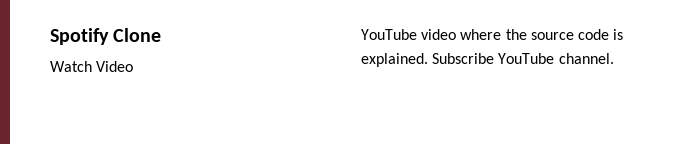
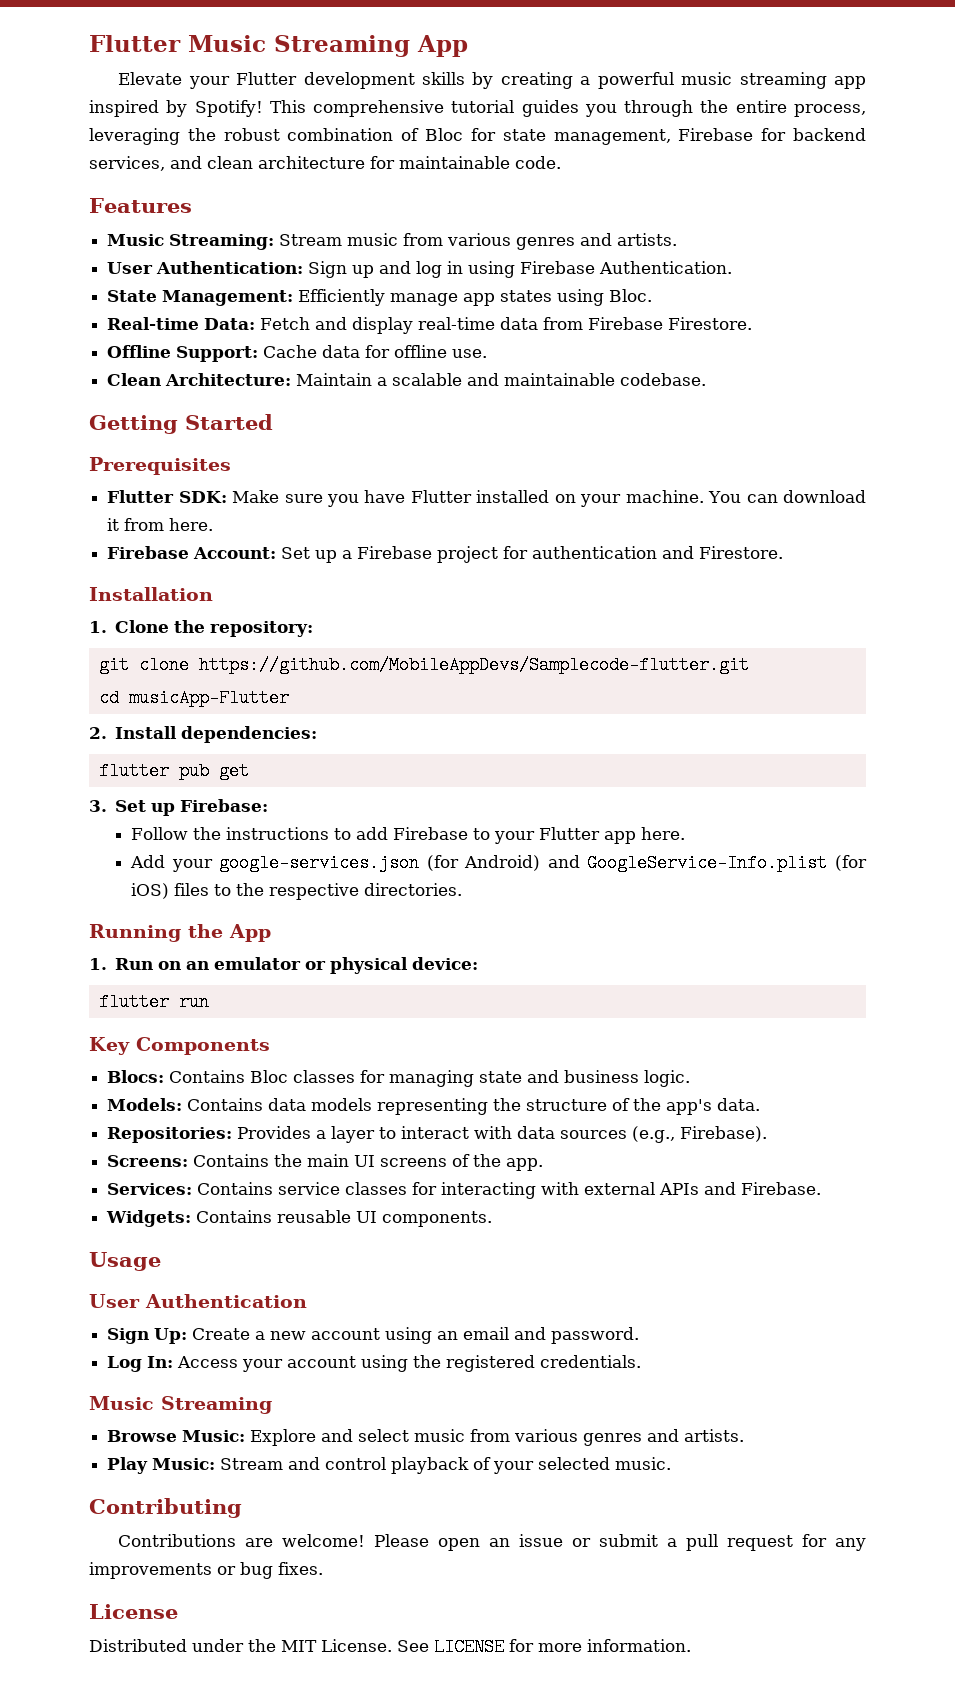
- Spotify Clone
- Watch Video
- YouTube video where the source code is explained. Subscribe YouTube channel.
+ Flutter Music Streaming App
+ Elevate your Flutter development skills by creating a powerful music streaming app inspired by Spotify! This comprehensive tutorial guides you through the entire process, leveraging the robust combination of Bloc for state management, Firebase for backend services, and clean architecture for maintainable code.
+ Features
+ Music Streaming: Stream music from various genres and artists.
+ User Authentication: Sign up and log in using Firebase Authentication.
+ State Management: Efficiently manage app states using Bloc.
+ Real-time Data: Fetch and display real-time data from Firebase Firestore.
+ Offline Support: Cache data for offline use.
+ Clean Architecture: Maintain a scalable and maintainable codebase.
+ Getting Started
+ Prerequisites
+ Flutter SDK: Make sure you have Flutter installed on your machine. You can download it from here.
+ Firebase Account: Set up a Firebase project for authentication and Firestore.
+ Installation
+ 1. Clone the repository:
+ git clone https://github.com/MobileAppDevs/Samplecode-flutter.git
+ cd musicApp-Flutter
+ 2. Install dependencies:
+ flutter pub get
+ 3. Set up Firebase:
+ Follow the instructions to add Firebase to your Flutter app here.
+ Add your google-services.json (for Android) and GoogleService-Info.plist (for iOS) files to the respective directories.
+ Running the App
+ 1. Run on an emulator or physical device:
+ flutter run
+ Key Components
+ Blocs: Contains Bloc classes for managing state and business logic.
+ Models: Contains data models representing the structure of the app's data.
+ Repositories: Provides a layer to interact with data sources (e.g., Firebase).
+ Screens: Contains the main UI screens of the app.
+ Services: Contains service classes for interacting with external APIs and Firebase.
+ Widgets: Contains reusable UI components.
+ Usage
+ User Authentication
+ Sign Up: Create a new account using an email and password.
+ Log In: Access your account using the registered credentials.
+ Music Streaming
+ Browse Music: Explore and select music from various genres and artists.
+ Play Music: Stream and control playback of your selected music.
+ Contributing
+ Contributions are welcome! Please open an issue or submit a pull request for any improvements or bug fixes.
+ License
+ Distributed under the MIT License. See LICENSE for more information.

